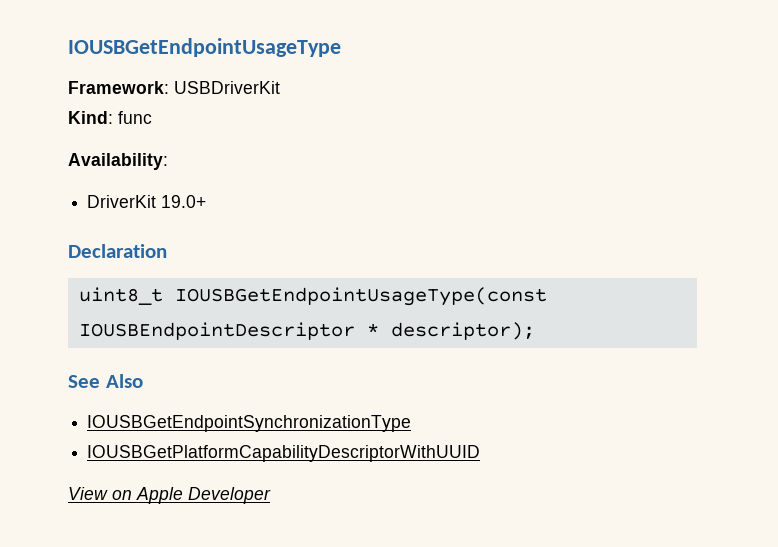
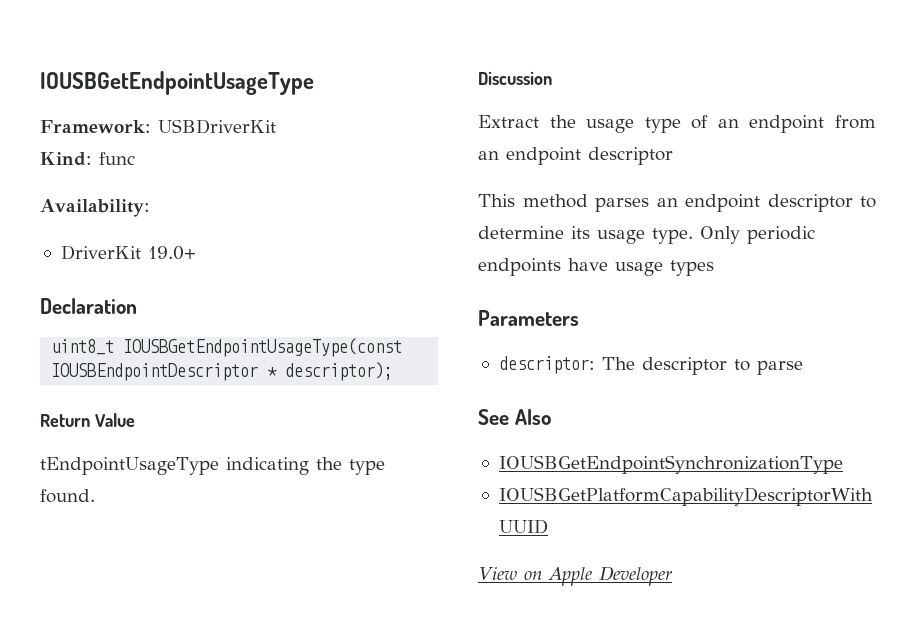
+ Return Value
+ tEndpointUsageType indicating the type found.
+ Discussion
+ Extract the usage type of an endpoint from an endpoint descriptor
+ This method parses an endpoint descriptor to determine its usage type. Only periodic endpoints have usage types
+ Parameters
+ descriptor: The descriptor to parse

